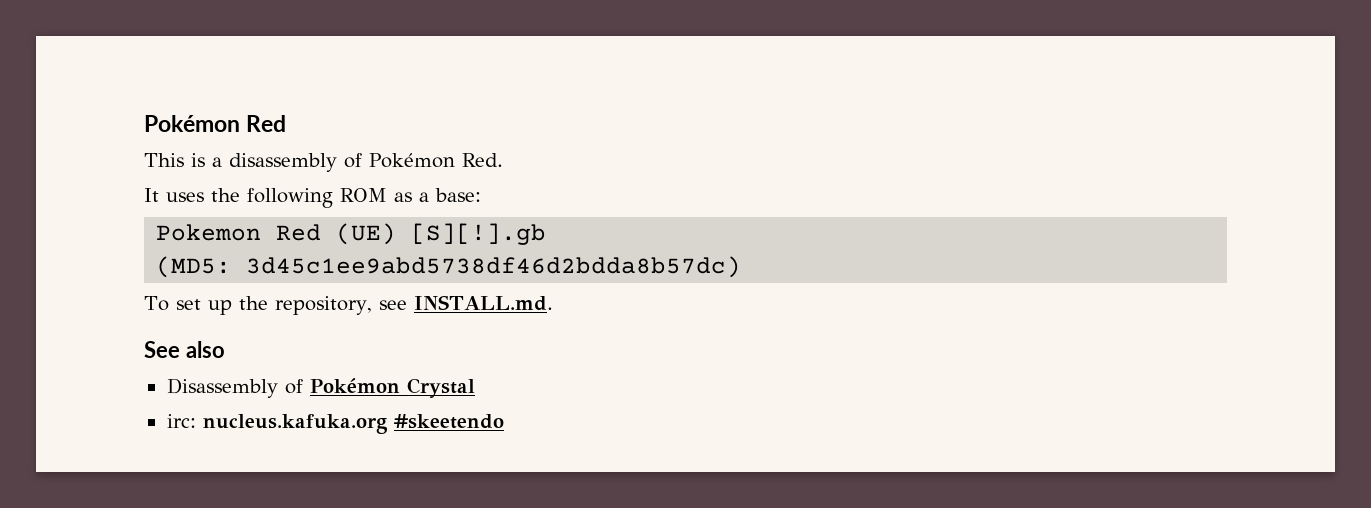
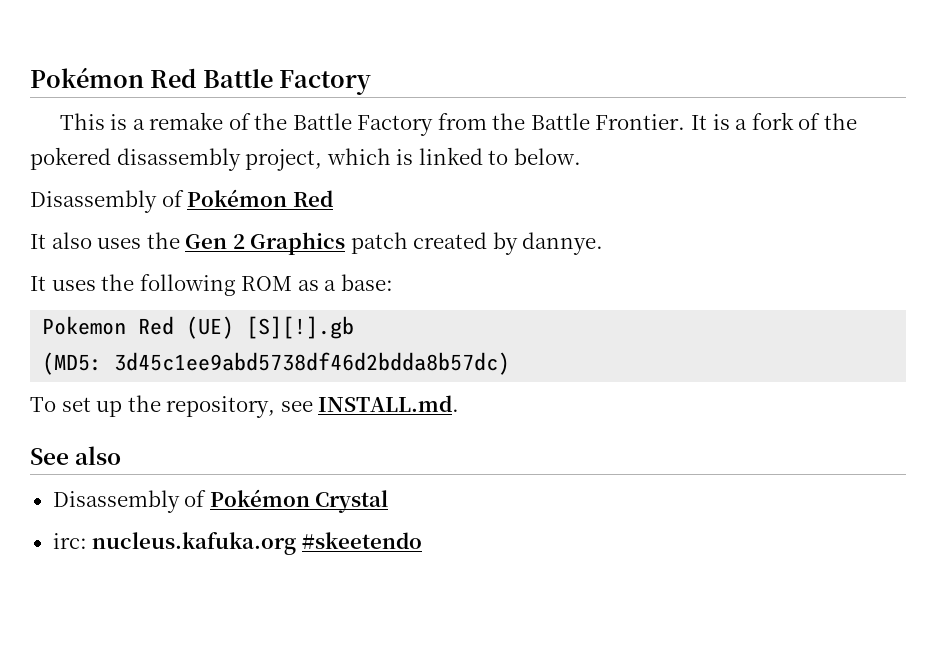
- Pokémon Red
+ Pokémon Red Battle Factory
- This is a disassembly of Pokémon Red.
+ This is a remake of the Battle Factory from the Battle Frontier. It is a fork of the pokered disassembly project, which is linked to below.
+ Disassembly of Pokémon Red
+ It also uses the Gen 2 Graphics patch created by dannye.

